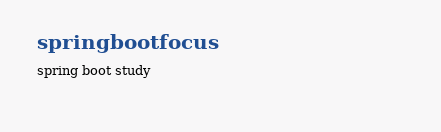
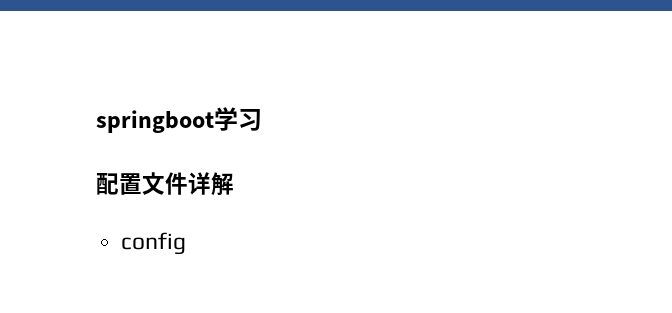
- springbootfocus
- spring boot study
+ springboot学习
+ 配置文件详解
+ config

